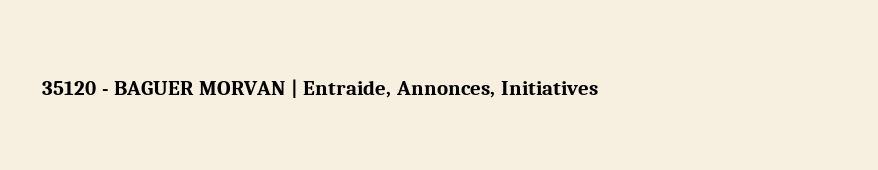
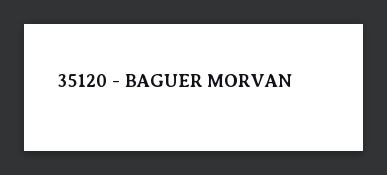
- 35120 - BAGUER MORVAN | Entraide, Annonces, Initiatives
+ 35120 - BAGUER MORVAN

